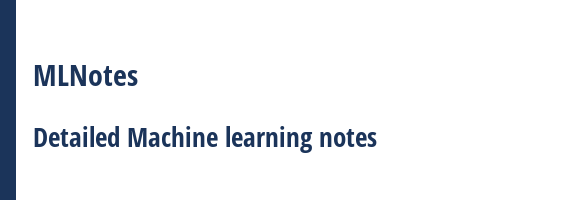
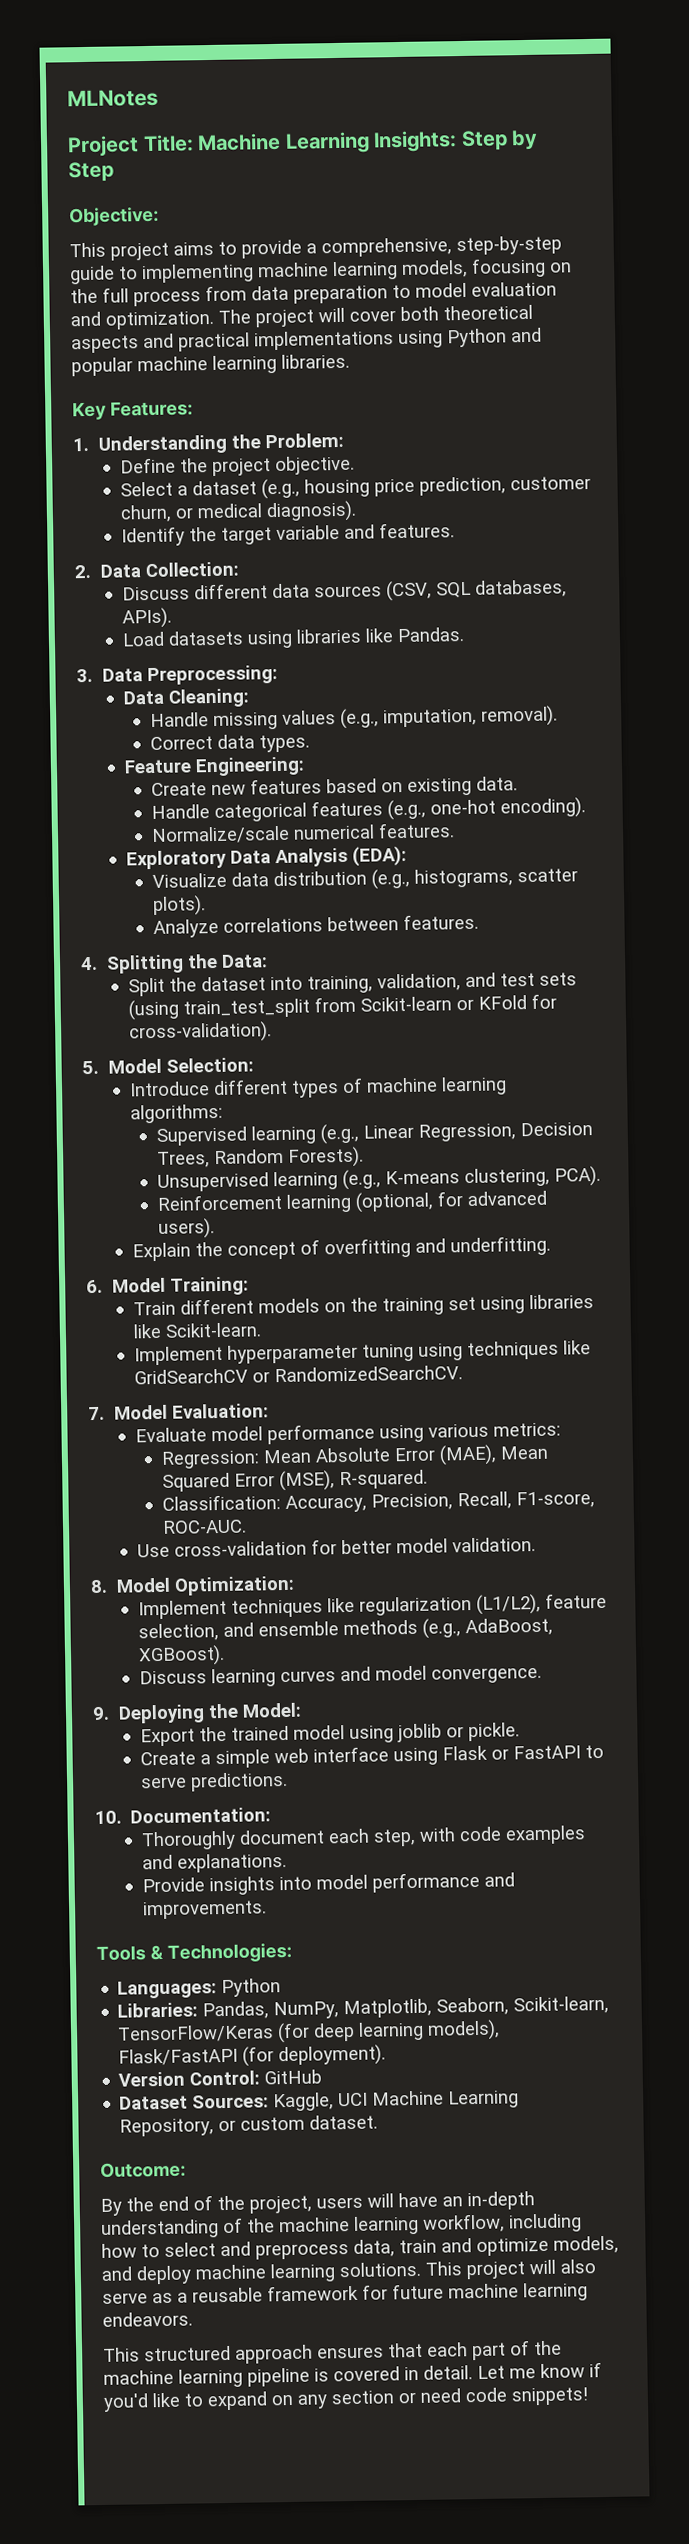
- Detailed Machine learning notes
+ Project Title: Machine Learning Insights: Step by Step
+ Objective:
+ This project aims to provide a comprehensive, step-by-step guide to implementing machine learning models, focusing on the full process from data preparation to model evaluation and optimization. The project will cover both theoretical aspects and practical implementations using Python and popular machine learning libraries.
+ Key Features:
+ 1. Understanding the Problem:
+ Define the project objective.
+ Select a dataset (e.g., housing price prediction, customer churn, or medical diagnosis).
+ Identify the target variable and features.
+ 2. Data Collection:
+ Discuss different data sources (CSV, SQL databases, APIs).
+ Load datasets using libraries like Pandas.
+ 3. Data Preprocessing:
+ Data Cleaning:
+ Handle missing values (e.g., imputation, removal).
+ Correct data types.
+ Feature Engineering:
+ Create new features based on existing data.
+ Handle categorical features (e.g., one-hot encoding).
+ Normalize/scale numerical features.
+ Exploratory Data Analysis (EDA):
+ Visualize data distribution (e.g., histograms, scatter plots).
+ Analyze correlations between features.
+ 4. Splitting the Data:
+ Split the dataset into training, validation, and test sets (using train_test_split from Scikit-learn or KFold for cross-validation).
+ 5. Model Selection:
+ Introduce different types of machine learning algorithms:
+ Supervised learning (e.g., Linear Regression, Decision Trees, Random Forests).
+ Unsupervised learning (e.g., K-means clustering, PCA).
+ Reinforcement learning (optional, for advanced users).
+ Explain the concept of overfitting and underfitting.
+ 6. Model Training:
+ Train different models on the training set using libraries like Scikit-learn.
+ Implement hyperparameter tuning using techniques like GridSearchCV or RandomizedSearchCV.
+ 7. Model Evaluation:
+ Evaluate model performance using various metrics:
+ Regression: Mean Absolute Error (MAE), Mean Squared Error (MSE), R-squared.
+ Classification: Accuracy, Precision, Recall, F1-score, ROC-AUC.
+ Use cross-validation for better model validation.
+ 8. Model Optimization:
+ Implement techniques like regularization (L1/L2), feature selection, and ensemble methods (e.g., AdaBoost, XGBoost).
+ Discuss learning curves and model convergence.
+ 9. Deploying the Model:
+ Export the trained model using joblib or pickle.
+ Create a simple web interface using Flask or FastAPI to serve predictions.
+ 10. Documentation:
+ Thoroughly document each step, with code examples and explanations.
+ Provide insights into model performance and improvements.
+ Tools & Technologies:
+ Languages: Python
+ Libraries: Pandas, NumPy, Matplotlib, Seaborn, Scikit-learn, TensorFlow/Keras (for deep learning models), Flask/FastAPI (for deployment).
+ Version Control: GitHub
+ Dataset Sources: Kaggle, UCI Machine Learning Repository, or custom dataset.
+ Outcome:
+ By the end of the project, users will have an in-depth understanding of the machine learning workflow, including how to select and preprocess data, train and optimize models, and deploy machine learning solutions. This project will also serve as a reusable framework for future machine learning endeavors.
+ This structured approach ensures that each part of the machine learning pipeline is covered in detail. Let me know if you'd like to expand on any section or need code snippets!

